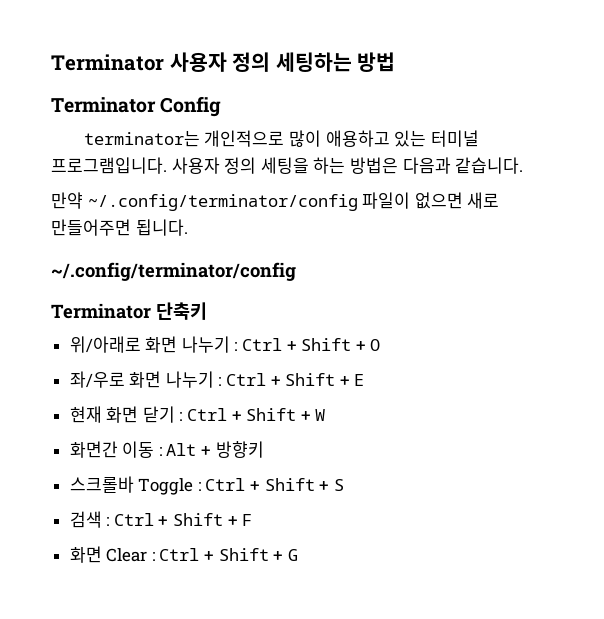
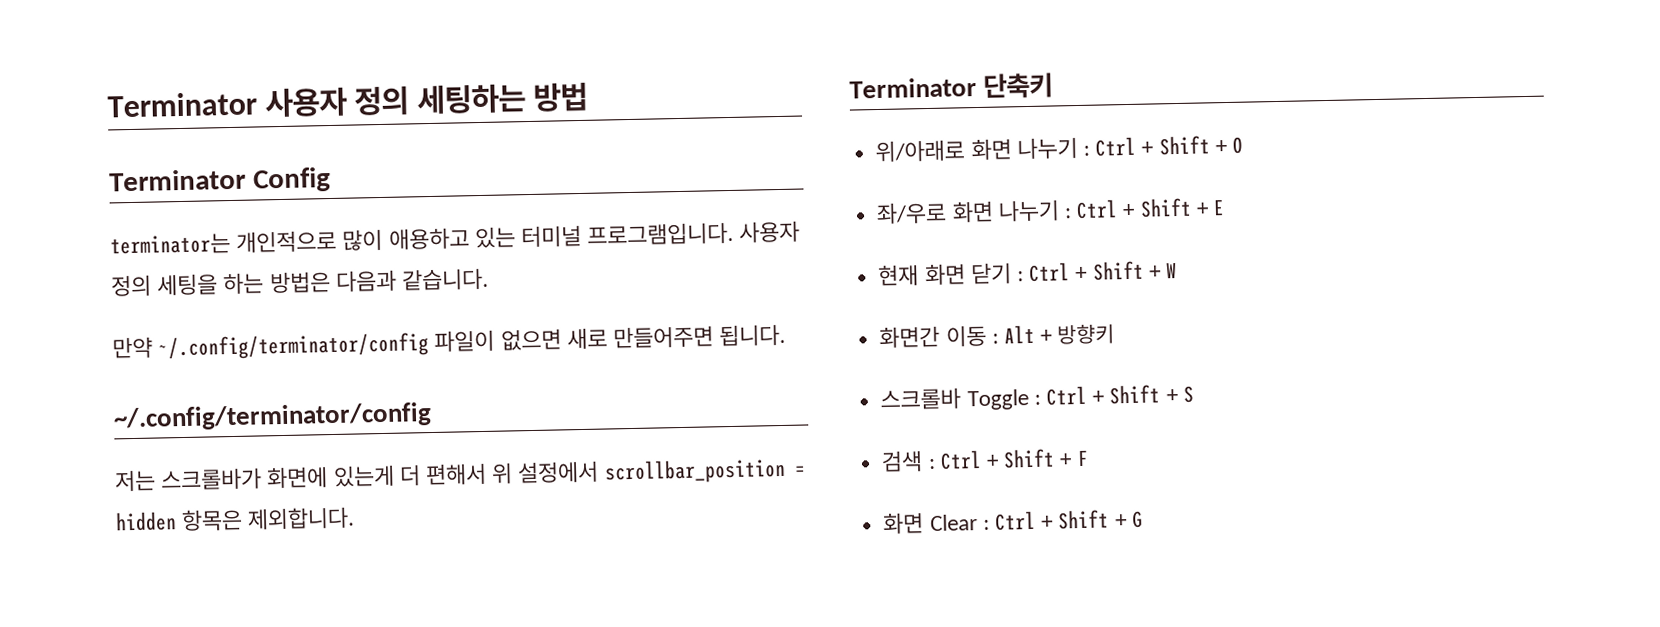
+ 저는 스크롤바가 화면에 있는게 더 편해서 위 설정에서 scrollbar_position = hidden 항목은 제외합니다.

